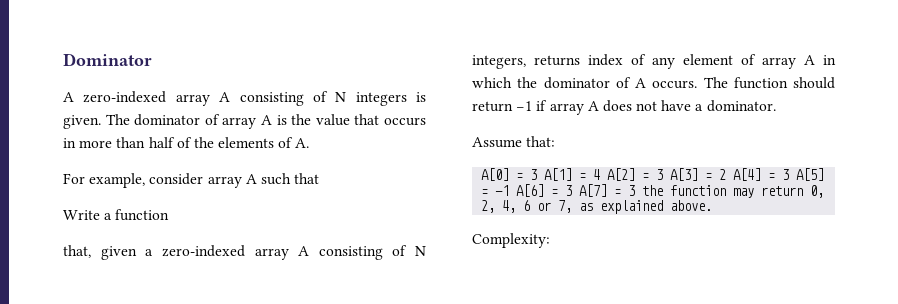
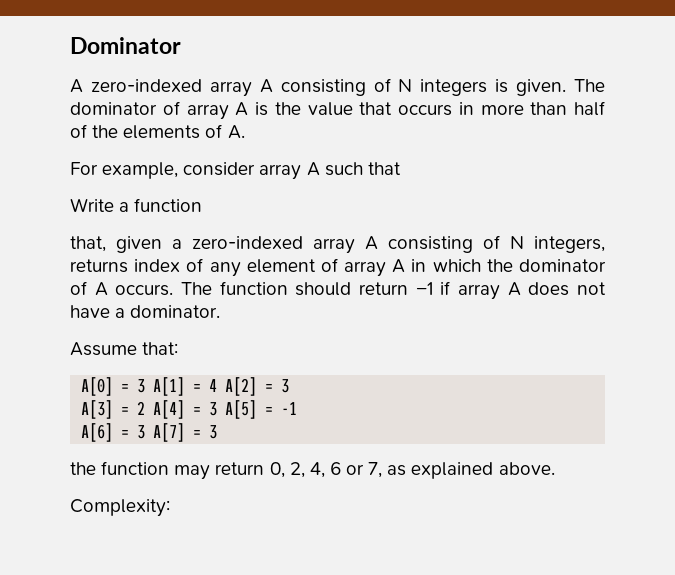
- A[0] = 3 A[1] = 4 A[2] = 3 A[3] = 2 A[4] = 3 A[5] = -1 A[6] = 3 A[7] = 3 the function may return 0, 2, 4, 6 or 7, as explained above.
+ A[0] = 3 A[1] = 4 A[2] = 3
+ A[3] = 2 A[4] = 3 A[5] = -1
+ A[6] = 3 A[7] = 3
+ the function may return 0, 2, 4, 6 or 7, as explained above.

